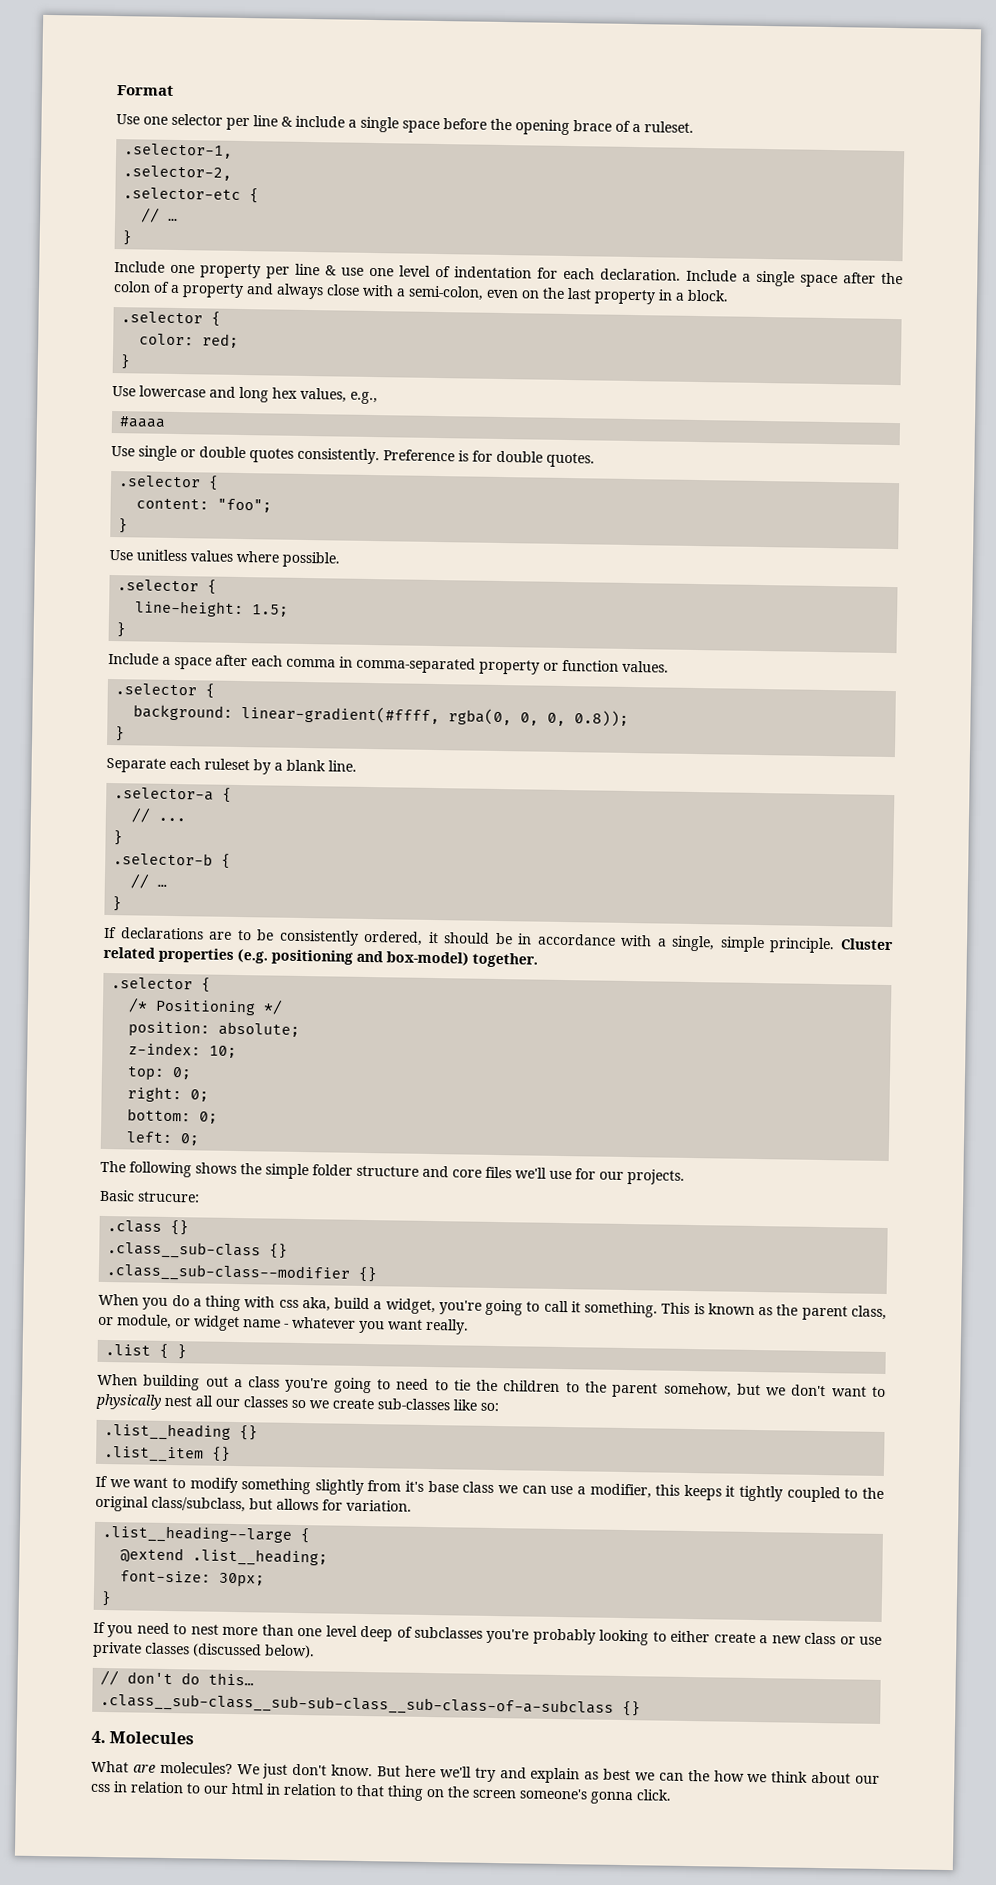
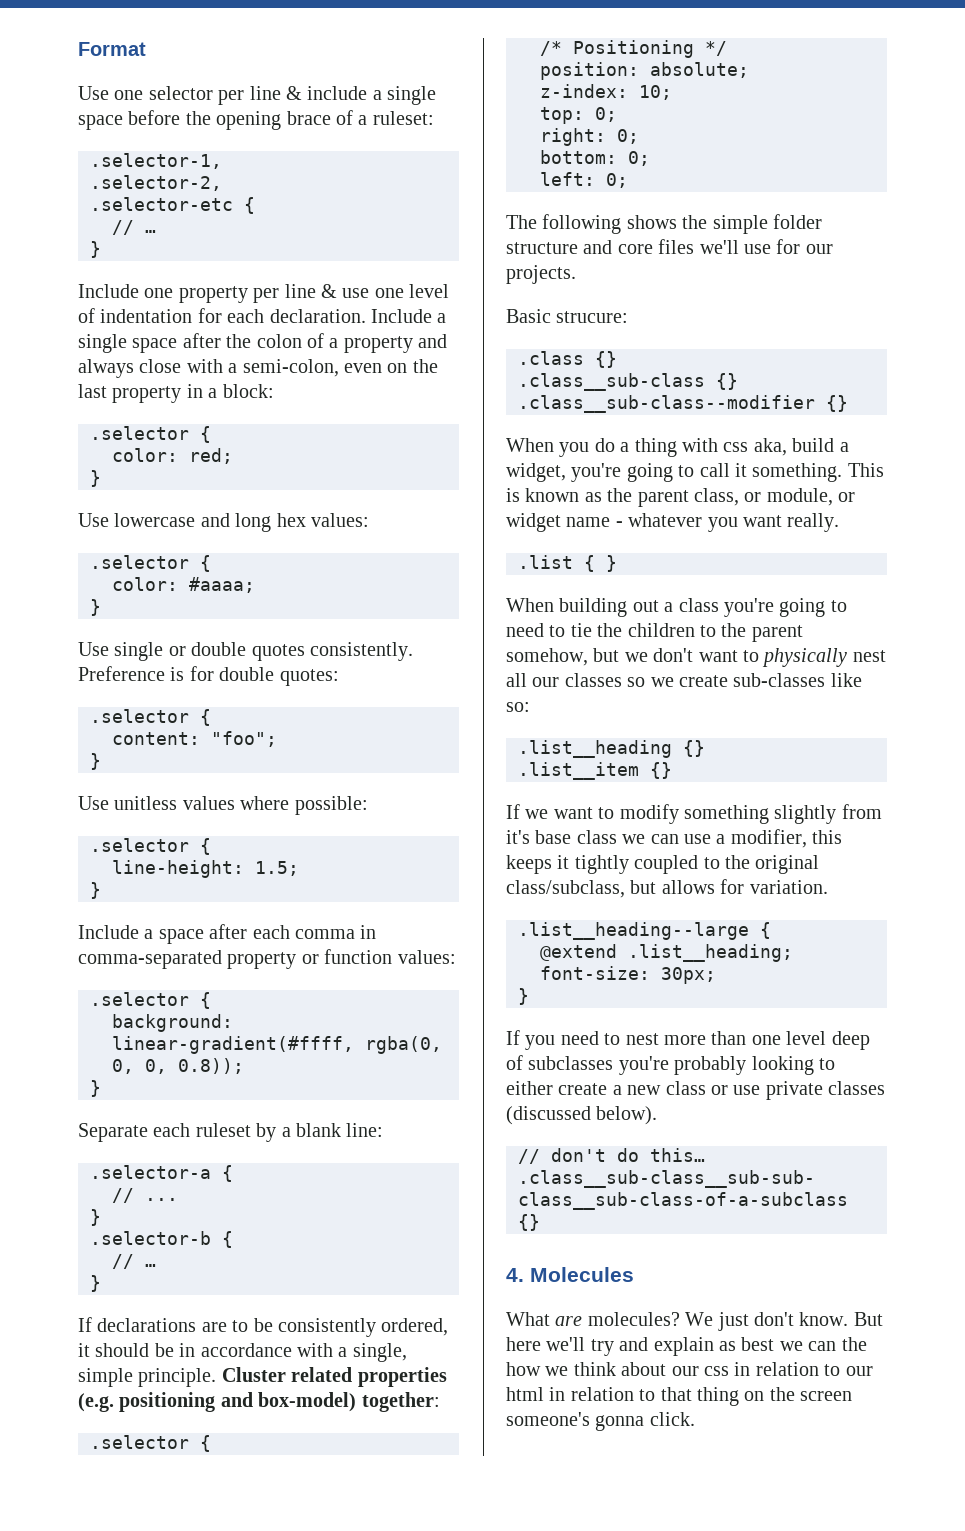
- Use one selector per line & include a single space before the opening brace of a ruleset.
+ Use one selector per line & include a single space before the opening brace of a ruleset:
- Include a single space after the colon of a property and always close with a semi-colon, even on the last property in a block.
+ Include a single space after the colon of a property and always close with a semi-colon, even on the last property in a block:
- Use lowercase and long hex values, e.g.,
- #aaaa
+ Use lowercase and long hex values:
+ .selector {
+ color: #aaaa;
+ }
- Preference is for double quotes.
+ Preference is for double quotes:
- Use unitless values where possible.
+ Use unitless values where possible:
- Include a space after each comma in comma-separated property or function values.
+ Include a space after each comma in comma-separated property or function values:
- Separate each ruleset by a blank line.
+ Separate each ruleset by a blank line:
- Cluster related properties (e.g. positioning and box-model) together.
+ Cluster related properties (e.g. positioning and box-model) together:

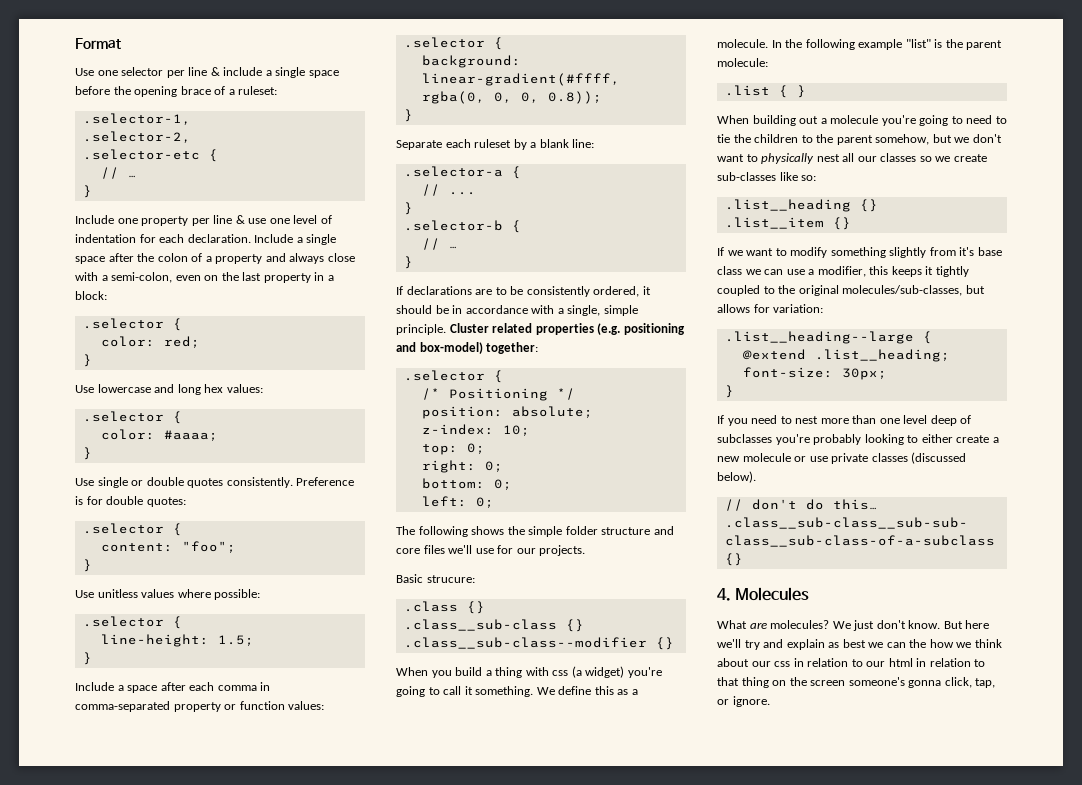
- When you do a thing with css aka, build a widget, you're going to call it something.
+ When you build a thing with css (a widget) you're going to call it something.
- This is known as the parent class, or module, or widget name - whatever you want really.
+ We define this as a molecule. In the following example "list" is the parent molecule:
- When building out a class you're going to need to tie the children to the parent somehow, but we don't want to physically nest all our classes so we create sub-classes like so:
+ When building out a molecule you're going to need to tie the children to the parent somehow, but we don't want to physically nest all our classes so we create sub-classes like so:
- If we want to modify something slightly from it's base class we can use a modifier, this keeps it tightly coupled to the original class/subclass, but allows for variation.
+ If we want to modify something slightly from it's base class we can use a modifier, this keeps it tightly coupled to the original molecules/sub-classes, but allows for variation:
- If you need to nest more than one level deep of subclasses you're probably looking to either create a new class or use private classes (discussed below).
+ If you need to nest more than one level deep of subclasses you're probably looking to either create a new molecule or use private classes (discussed below).
- But here we'll try and explain as best we can the how we think about our css in relation to our html in relation to that thing on the screen someone's gonna click.
+ But here we'll try and explain as best we can the how we think about our css in relation to our html in relation to that thing on the screen someone's gonna click, tap, or ignore.

